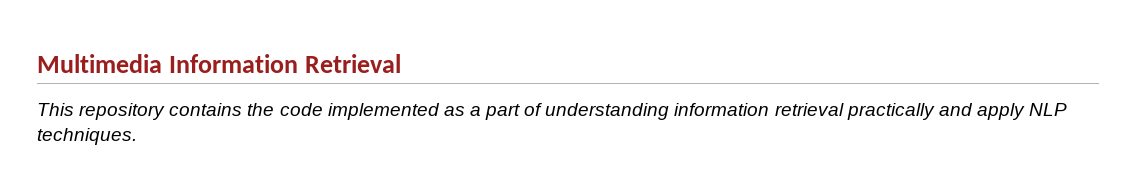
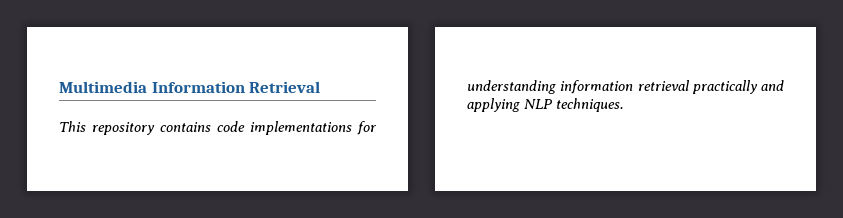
- This repository contains the code implemented as a part of understanding information retrieval practically and apply NLP techniques.
+ This repository contains code implementations for understanding information retrieval practically and applying NLP techniques.

